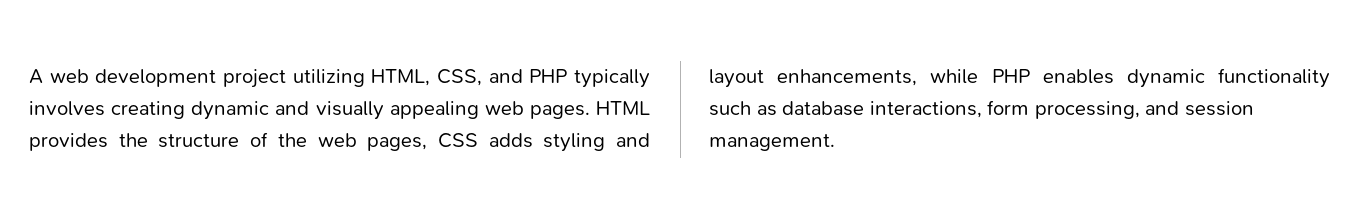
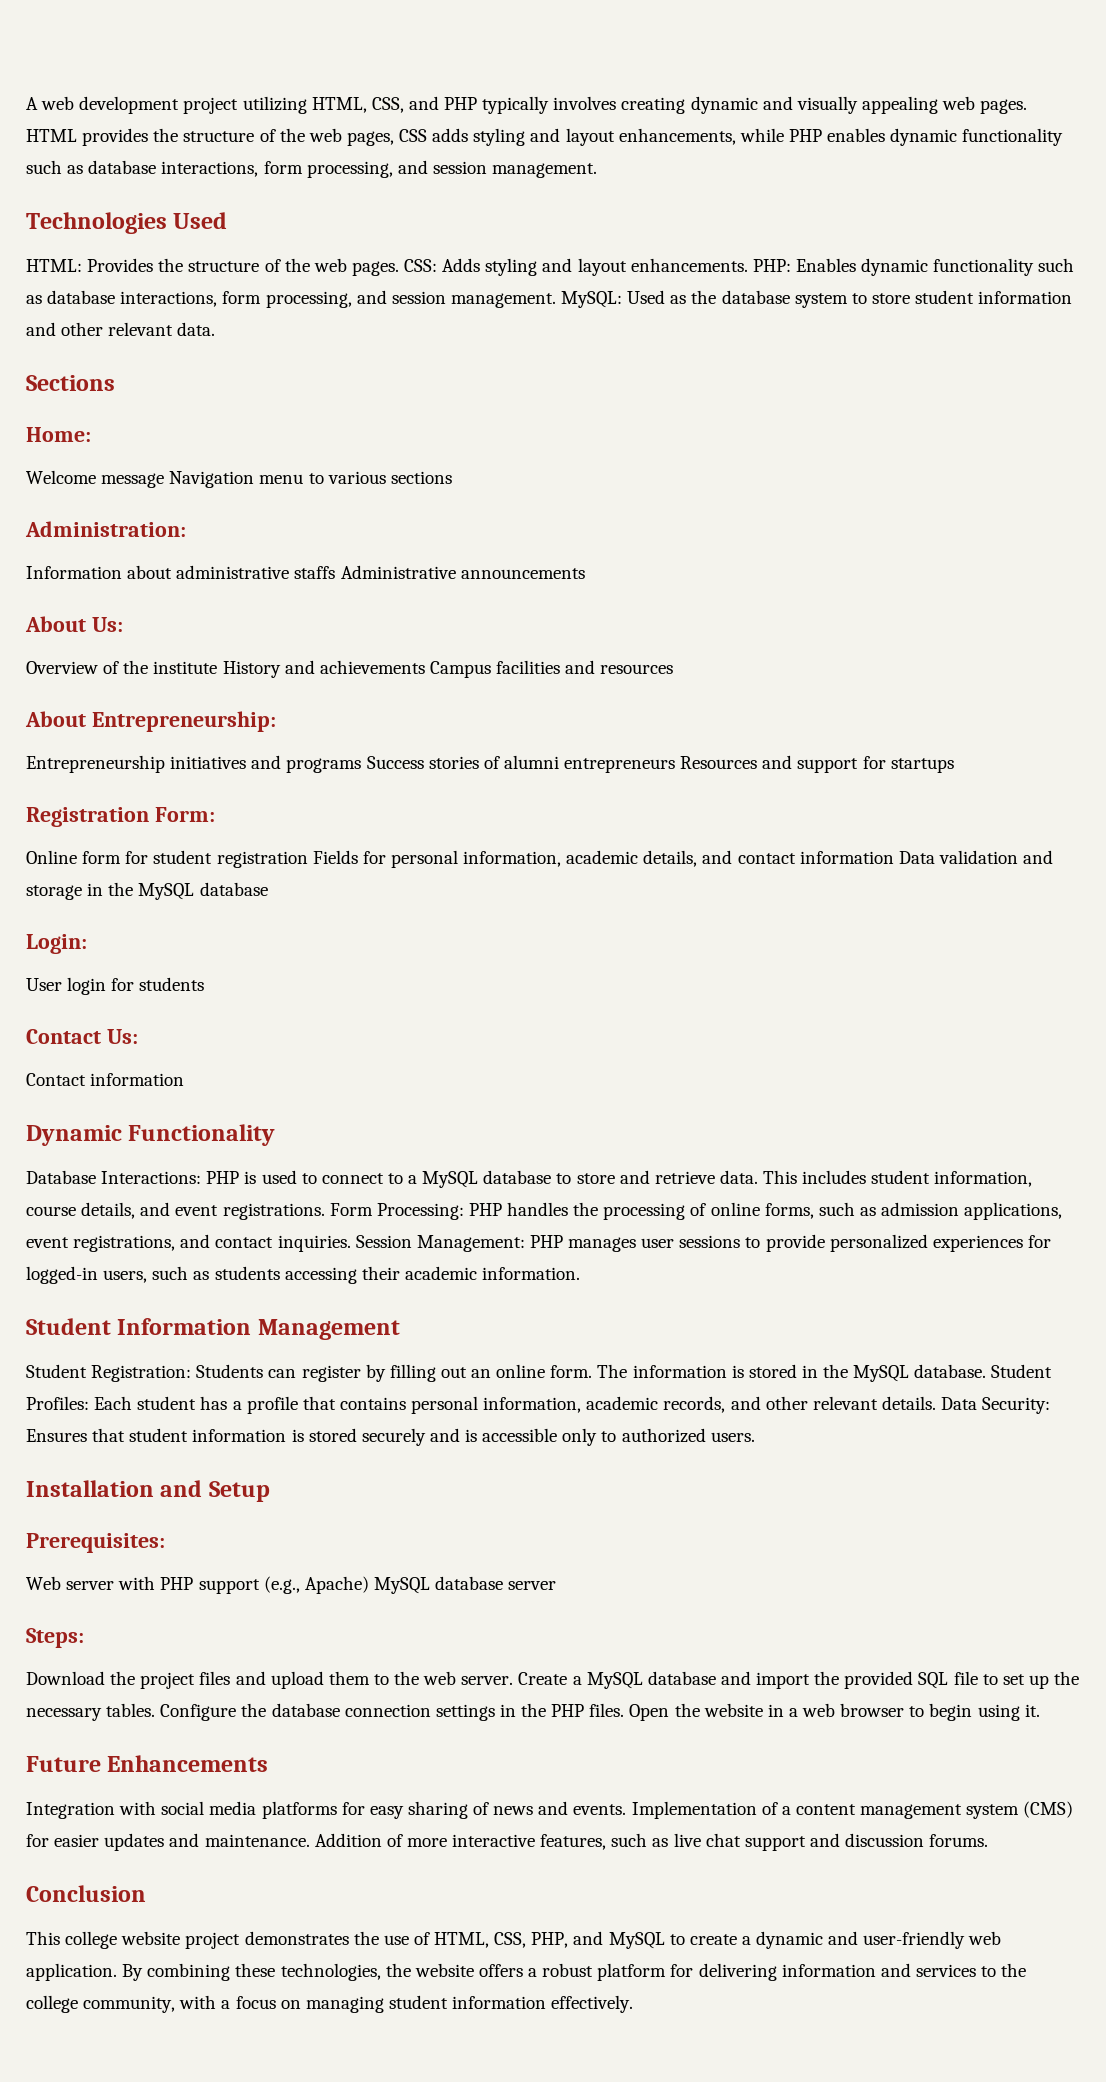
+ Technologies Used
+ HTML: Provides the structure of the web pages. CSS: Adds styling and layout enhancements. PHP: Enables dynamic functionality such as database interactions, form processing, and session management. MySQL: Used as the database system to store student information and other relevant data.
+ Sections
+ Home:
+ Welcome message Navigation menu to various sections
+ Administration:
+ Information about administrative staffs Administrative announcements
+ About Us:
+ Overview of the institute History and achievements Campus facilities and resources
+ About Entrepreneurship:
+ Entrepreneurship initiatives and programs Success stories of alumni entrepreneurs Resources and support for startups
+ Registration Form:
+ Online form for student registration Fields for personal information, academic details, and contact information Data validation and storage in the MySQL database
+ Login:
+ User login for students
+ Contact Us:
+ Contact information
+ Dynamic Functionality
+ Database Interactions: PHP is used to connect to a MySQL database to store and retrieve data. This includes student information, course details, and event registrations. Form Processing: PHP handles the processing of online forms, such as admission applications, event registrations, and contact inquiries. Session Management: PHP manages user sessions to provide personalized experiences for logged-in users, such as students accessing their academic information.
+ Student Information Management
+ Student Registration: Students can register by filling out an online form. The information is stored in the MySQL database. Student Profiles: Each student has a profile that contains personal information, academic records, and other relevant details. Data Security: Ensures that student information is stored securely and is accessible only to authorized users.
+ Installation and Setup
+ Prerequisites:
+ Web server with PHP support (e.g., Apache) MySQL database server
+ Steps:
+ Download the project files and upload them to the web server. Create a MySQL database and import the provided SQL file to set up the necessary tables. Configure the database connection settings in the PHP files. Open the website in a web browser to begin using it.
+ Future Enhancements
+ Integration with social media platforms for easy sharing of news and events. Implementation of a content management system (CMS) for easier updates and maintenance. Addition of more interactive features, such as live chat support and discussion forums.
+ Conclusion
+ This college website project demonstrates the use of HTML, CSS, PHP, and MySQL to create a dynamic and user-friendly web application. By combining these technologies, the website offers a robust platform for delivering information and services to the college community, with a focus on managing student information effectively.

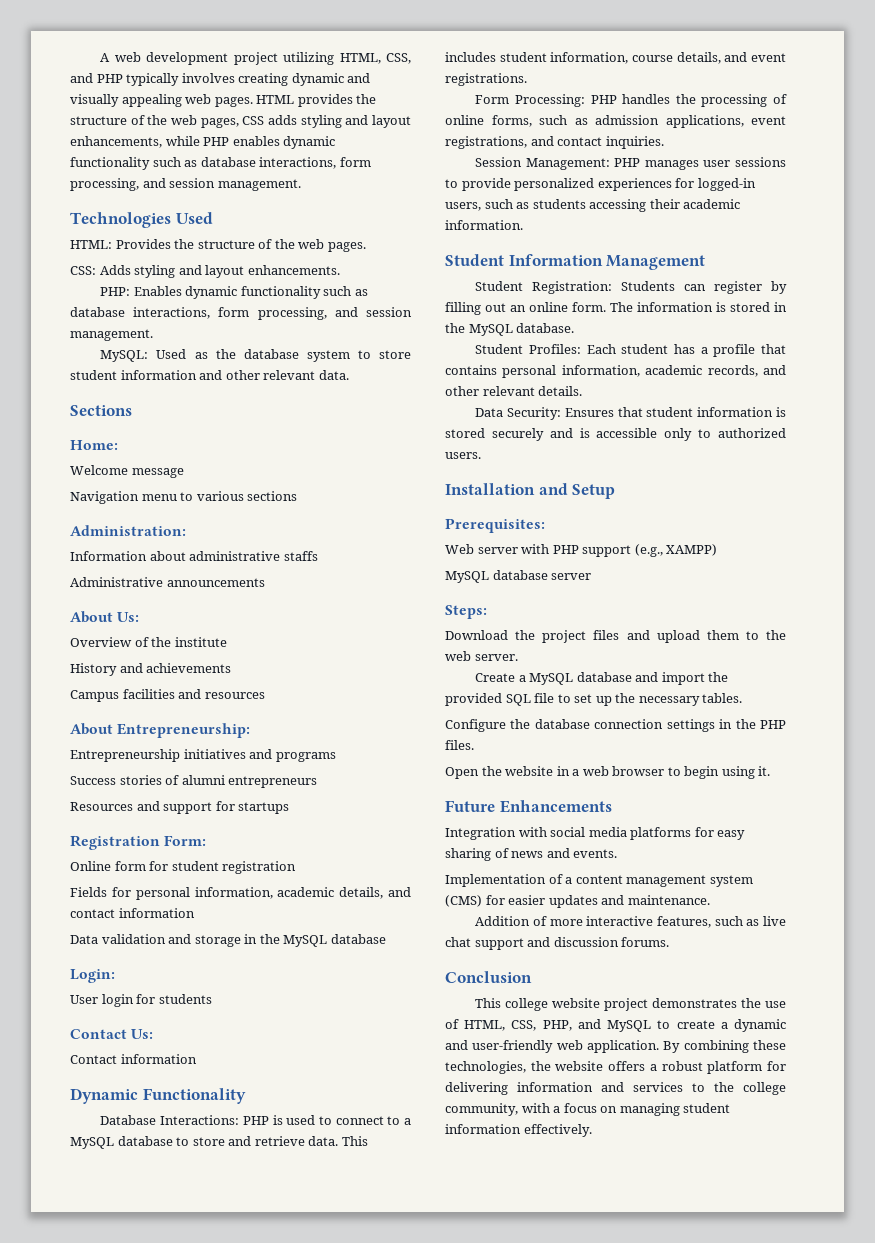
- HTML: Provides the structure of the web pages. CSS: Adds styling and layout enhancements. PHP: Enables dynamic functionality such as database interactions, form processing, and session management. MySQL: Used as the database system to store student information and other relevant data.
+ HTML: Provides the structure of the web pages.
+ CSS: Adds styling and layout enhancements.
+ PHP: Enables dynamic functionality such as database interactions, form processing, and session management.
+ MySQL: Used as the database system to store student information and other relevant data.
- Welcome message Navigation menu to various sections
+ Welcome message
+ Navigation menu to various sections
- Information about administrative staffs Administrative announcements
+ Information about administrative staffs
+ Administrative announcements
- Overview of the institute History and achievements Campus facilities and resources
+ Overview of the institute
+ History and achievements
+ Campus facilities and resources
- Entrepreneurship initiatives and programs Success stories of alumni entrepreneurs Resources and support for startups
+ Entrepreneurship initiatives and programs
+ Success stories of alumni entrepreneurs
+ Resources and support for startups
- Online form for student registration Fields for personal information, academic details, and contact information Data validation and storage in the MySQL database
+ Online form for student registration
+ Fields for personal information, academic details, and contact information
+ Data validation and storage in the MySQL database
- This includes student information, course details, and event registrations. Form Processing: PHP handles the processing of online forms, such as admission applications, event registrations, and contact inquiries. Session Management: PHP manages user sessions to provide personalized experiences for logged-in users, such as students accessing their academic information.
+ This includes student information, course details, and event registrations.
+ Form Processing: PHP handles the processing of online forms, such as admission applications, event registrations, and contact inquiries.
+ Session Management: PHP manages user sessions to provide personalized experiences for logged-in users, such as students accessing their academic information.
- The information is stored in the MySQL database. Student Profiles: Each student has a profile that contains personal information, academic records, and other relevant details. Data Security: Ensures that student information is stored securely and is accessible only to authorized users.
+ The information is stored in the MySQL database.
+ Student Profiles: Each student has a profile that contains personal information, academic records, and other relevant details.
+ Data Security: Ensures that student information is stored securely and is accessible only to authorized users.
- Web server with PHP support (e.g., Apache) MySQL database server
+ Web server with PHP support (e.g., XAMPP)
+ MySQL database server
- Download the project files and upload them to the web server. Create a MySQL database and import the provided SQL file to set up the necessary tables. Configure the database connection settings in the PHP files. Open the website in a web browser to begin using it.
+ Download the project files and upload them to the web server.
+ Create a MySQL database and import the provided SQL file to set up the necessary tables.
+ Configure the database connection settings in the PHP files.
+ Open the website in a web browser to begin using it.
- Integration with social media platforms for easy sharing of news and events. Implementation of a content management system (CMS) for easier updates and maintenance. Addition of more interactive features, such as live chat support and discussion forums.
+ Integration with social media platforms for easy sharing of news and events.
+ Implementation of a content management system (CMS) for easier updates and maintenance.
+ Addition of more interactive features, such as live chat support and discussion forums.

